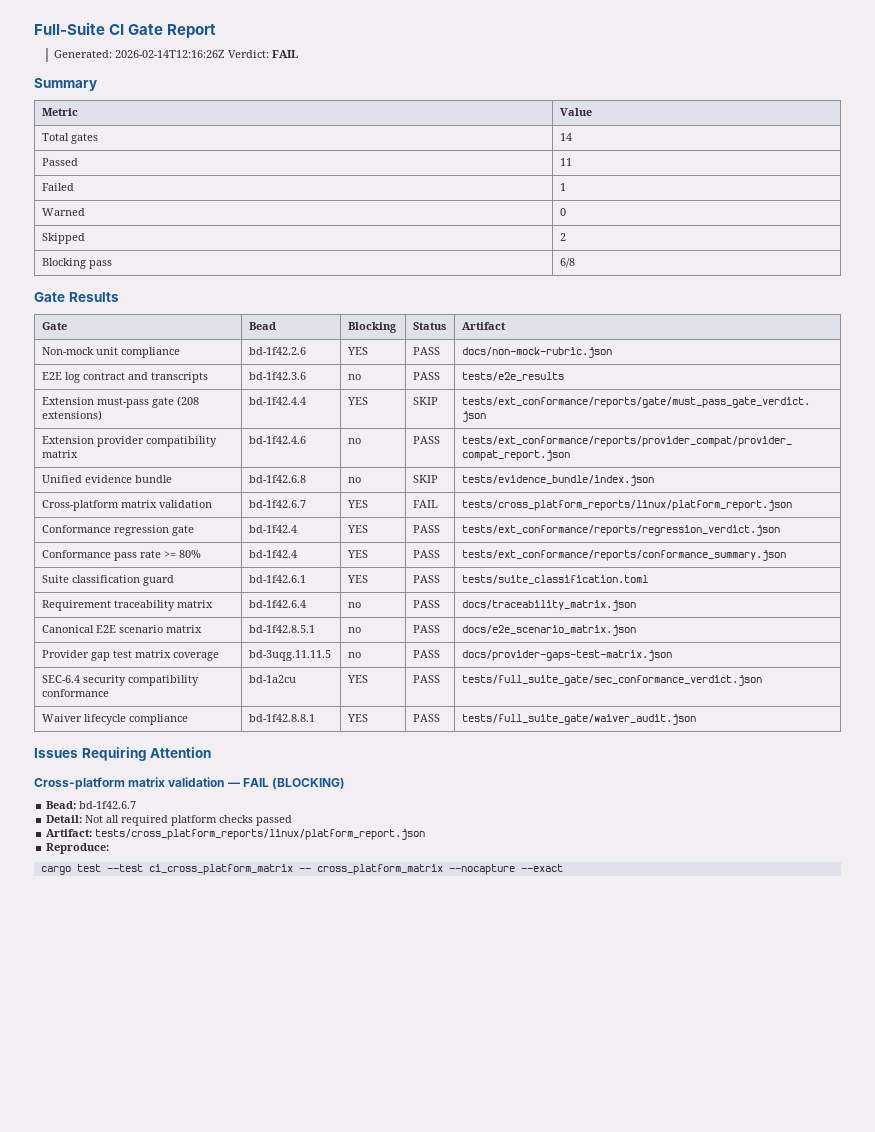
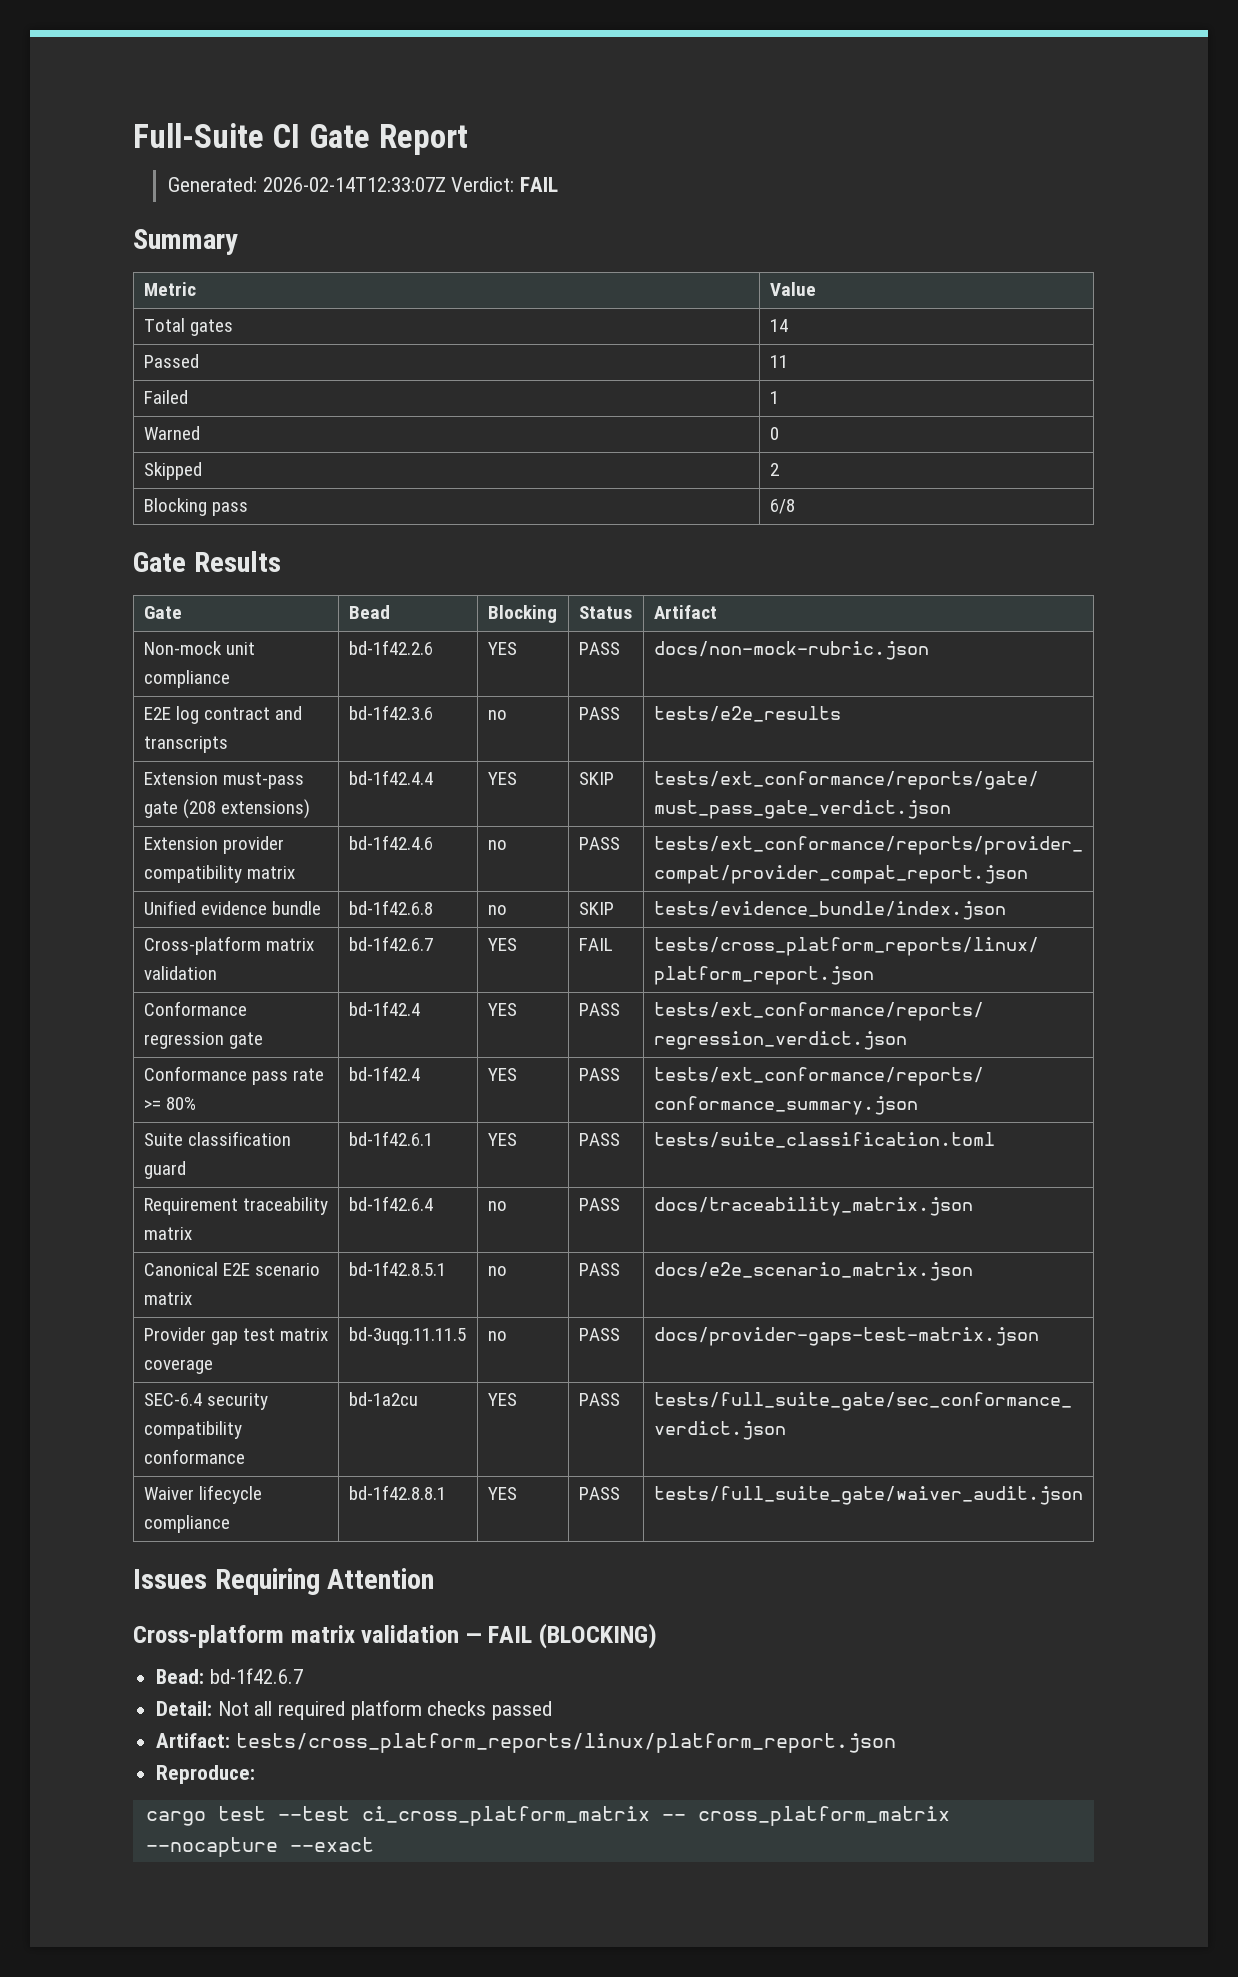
- Generated: 2026-02-14T12:16:26Z Verdict: FAIL
+ Generated: 2026-02-14T12:33:07Z Verdict: FAIL

